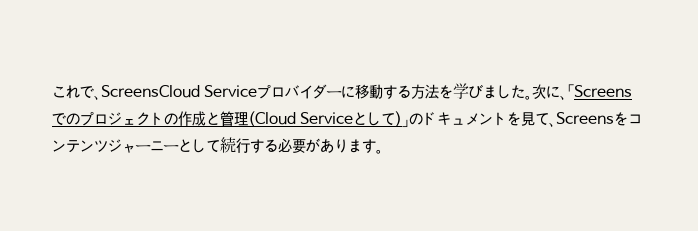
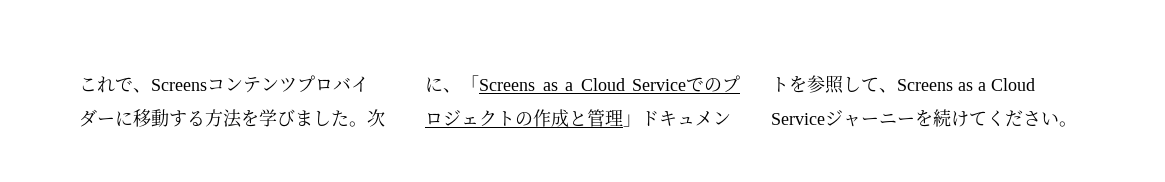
- これで、ScreensCloud Serviceプロバイダーに移動する方法を学びました。
+ これで、Screensコンテンツプロバイダーに移動する方法を学びました。
- 次に、「Screensでのプロジェクトの作成と管理(Cloud Serviceとして)」のドキュメントを見て、Screensをコンテンツジャーニーとして続行する必要があります。
+ 次に、「Screens as a Cloud Serviceでのプロジェクトの作成と管理」ドキュメントを参照して、Screens as a Cloud Serviceジャーニーを続けてください。

